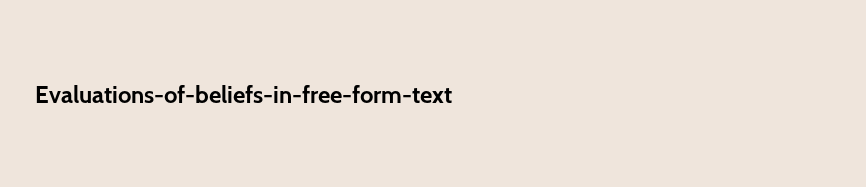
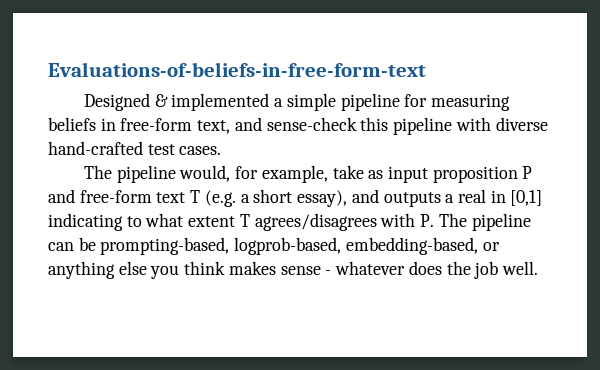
+ Designed & implemented a simple pipeline for measuring beliefs in free-form text, and sense-check this pipeline with diverse hand-crafted test cases.
+ The pipeline would, for example, take as input proposition P and free-form text T (e.g. a short essay), and outputs a real in [0,1] indicating to what extent T agrees/disagrees with P. The pipeline can be prompting-based, logprob-based, embedding-based, or anything else you think makes sense - whatever does the job well.

